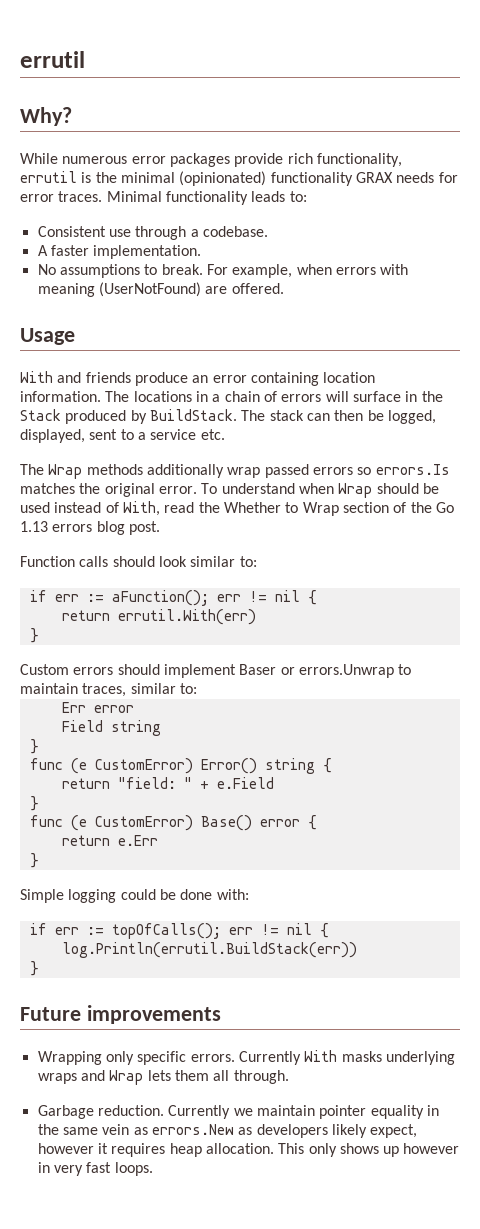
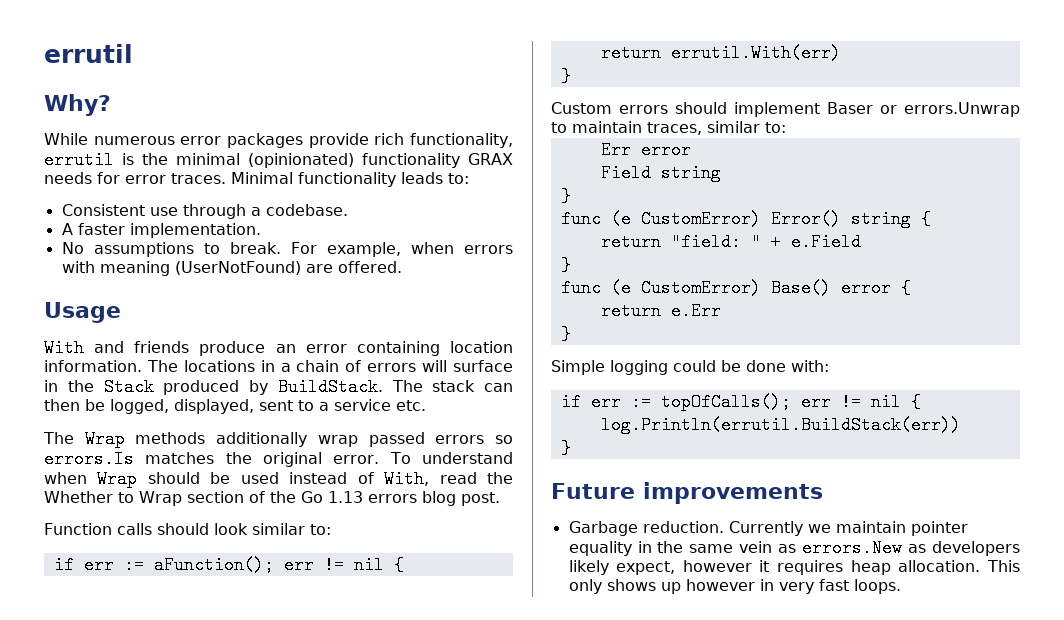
- Wrapping only specific errors. Currently With masks underlying wraps and Wrap lets them all through.

